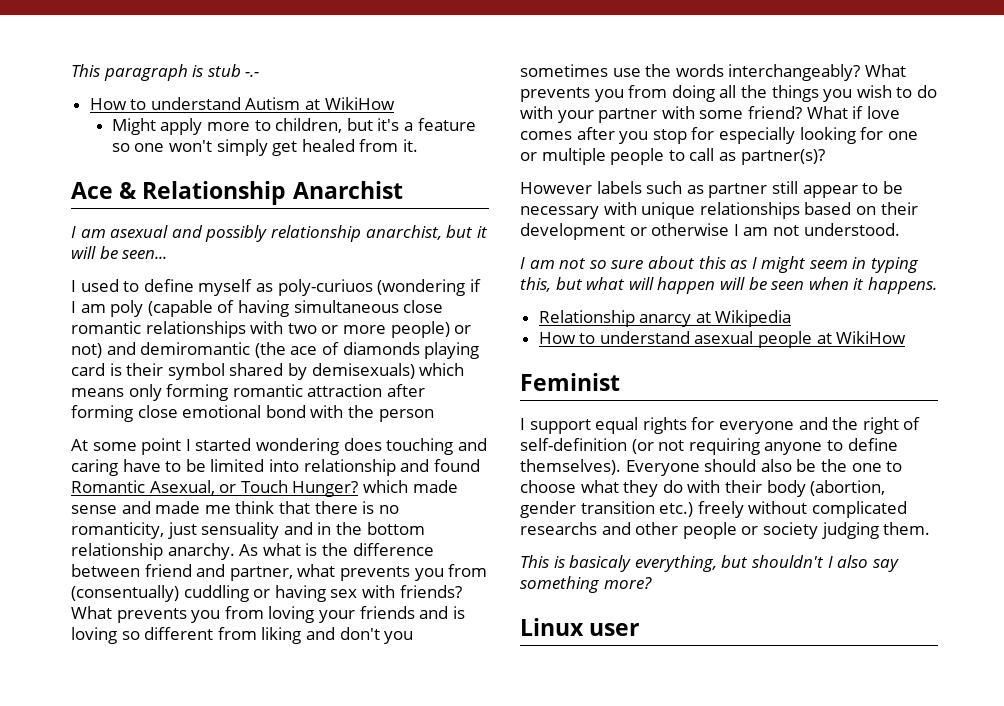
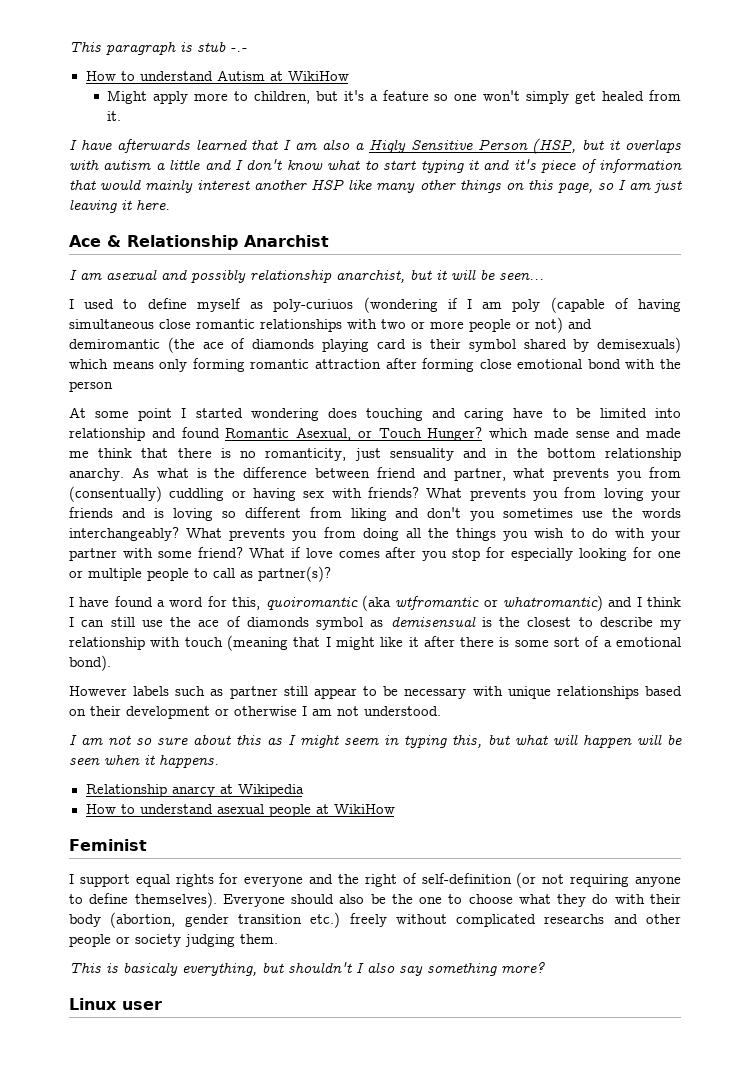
+ I have afterwards learned that I am also a Higly Sensitive Person (HSP, but it overlaps with autism a little and I don't know what to start typing it and it's piece of information that would mainly interest another HSP like many other things on this page, so I am just leaving it here.
- I used to define myself as poly-curiuos (wondering if I am poly (capable of having simultaneous close romantic relationships with two or more people) or not) and demiromantic (the ace of diamonds playing card is their symbol shared by demisexuals) which means only forming romantic attraction after forming close emotional bond with the person
+ I used to define myself as poly-curiuos (wondering if I am poly (capable of having simultaneous close romantic relationships with two or more people or not) and demiromantic (the ace of diamonds playing card is their symbol shared by demisexuals) which means only forming romantic attraction after forming close emotional bond with the person
+ I have found a word for this, quoiromantic (aka wtfromantic or whatromantic) and I think I can still use the ace of diamonds symbol as demisensual is the closest to describe my relationship with touch (meaning that I might like it after there is some sort of a emotional bond).

